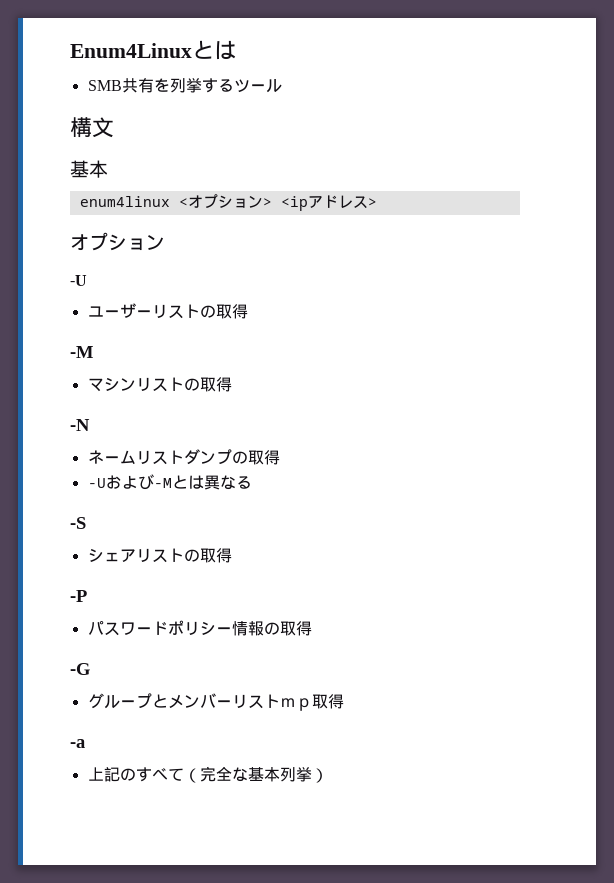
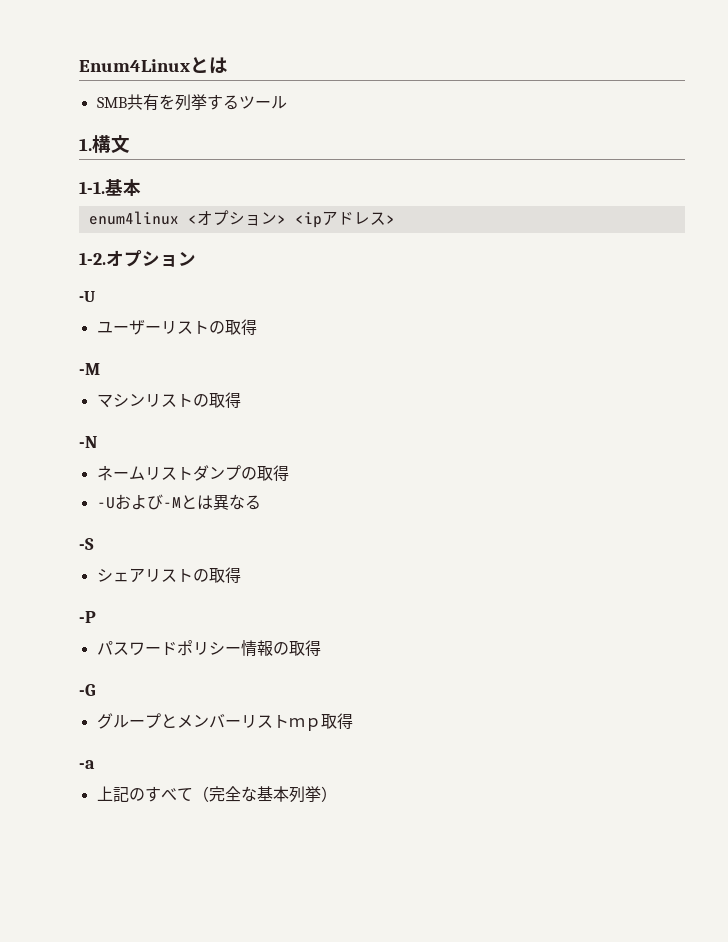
- 構文
+ 1.構文
+ 1-1.
+ 1-2.

